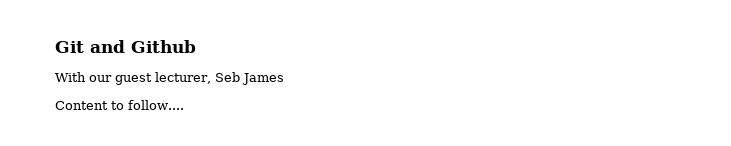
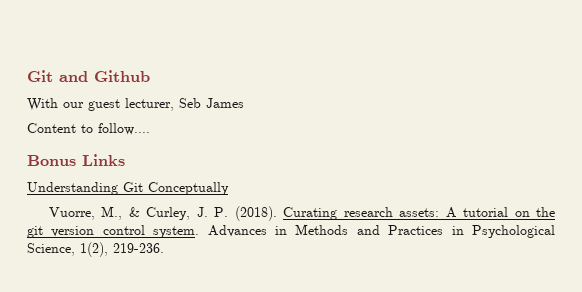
+ Bonus Links
+ Understanding Git Conceptually
+ Vuorre, M., & Curley, J. P. (2018). Curating research assets: A tutorial on the git version control system. Advances in Methods and Practices in Psychological Science, 1(2), 219-236.

